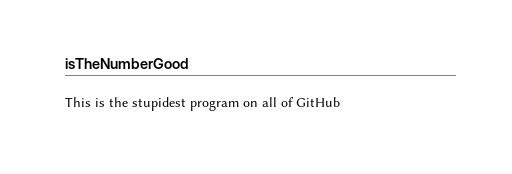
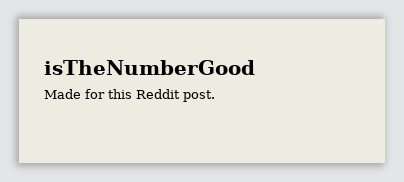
- This is the stupidest program on all of GitHub
+ Made for this Reddit post.

